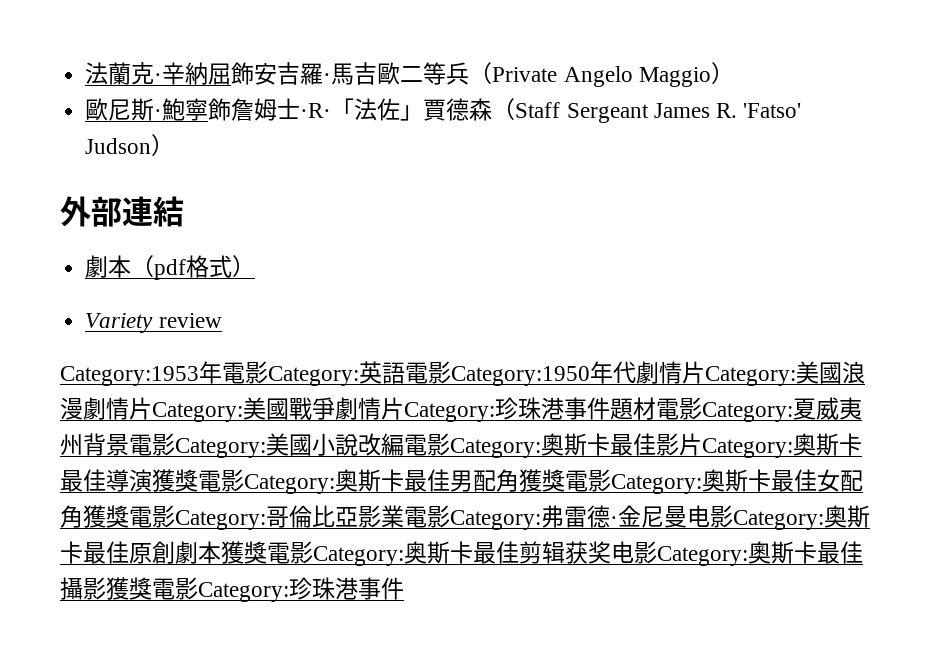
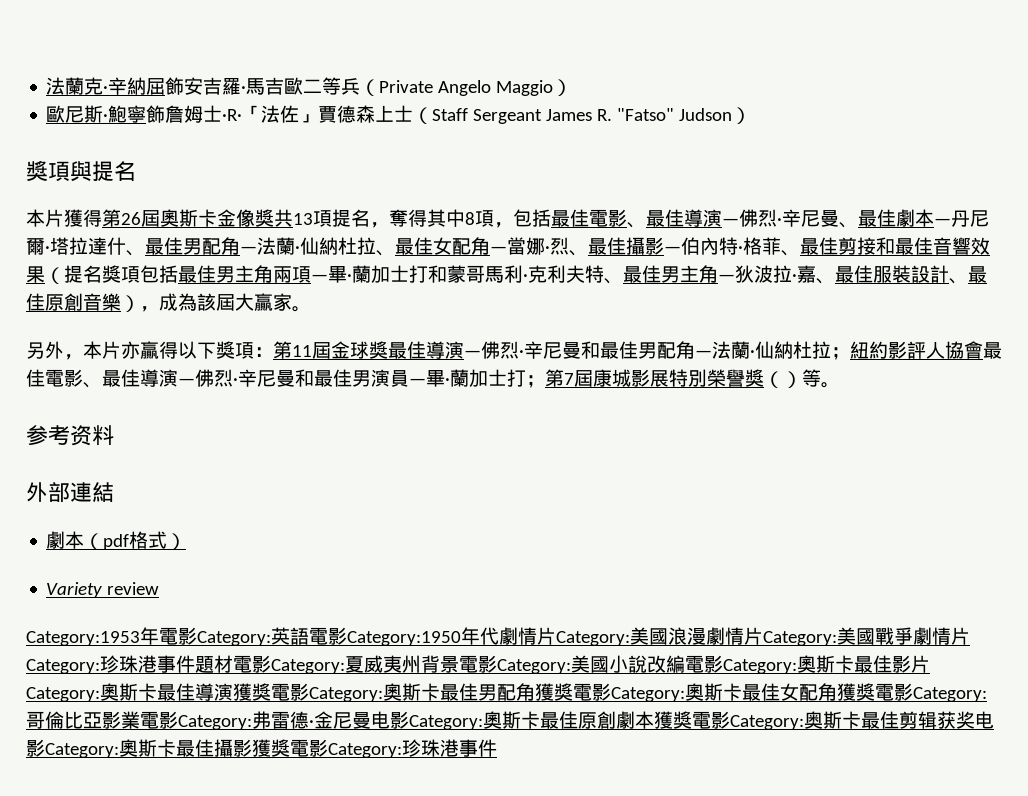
- 歐尼斯·鮑寧飾詹姆士·R·「法佐」賈德森（Staff Sergeant James R. 'Fatso' Judson）
+ 歐尼斯·鮑寧飾詹姆士·R·「法佐」賈德森上士（Staff Sergeant James R. "Fatso" Judson）
+ 獎項與提名
+ 本片獲得第26屆奧斯卡金像獎共13項提名，奪得其中8項，包括最佳電影、最佳導演—佛烈·辛尼曼、最佳劇本—丹尼爾·塔拉達什、最佳男配角—法蘭·仙納杜拉、最佳女配角—當娜·烈、最佳攝影—伯內特·格菲、最佳剪接和最佳音響效果（提名獎項包括最佳男主角兩項—畢·蘭加士打和蒙哥馬利·克利夫特、最佳男主角—狄波拉·嘉、最佳服裝設計、最佳原創音樂），成為該屆大贏家。
+ 另外，本片亦贏得以下獎項：第11屆金球獎最佳導演—佛烈·辛尼曼和最佳男配角—法蘭·仙納杜拉；紐約影評人協會最佳電影、最佳導演—佛烈·辛尼曼和最佳男演員—畢·蘭加士打；第7屆康城影展特別榮譽獎（）等。
+ 参考资料

